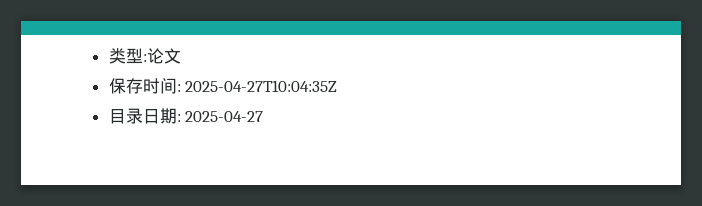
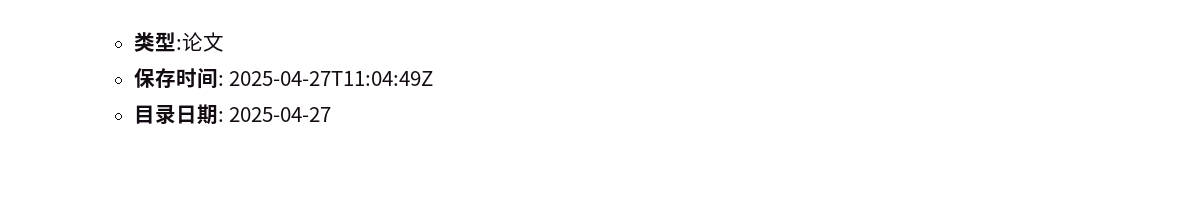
- 保存时间: 2025-04-27T10:04:35Z
+ 保存时间: 2025-04-27T11:04:49Z

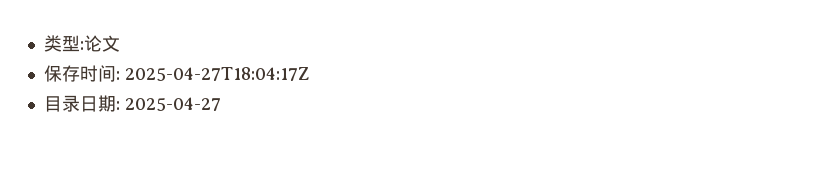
- 保存时间: 2025-04-27T11:04:49Z
+ 保存时间: 2025-04-27T18:04:17Z

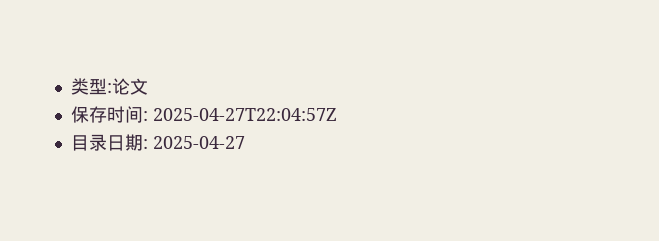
- 保存时间: 2025-04-27T18:04:17Z
+ 保存时间: 2025-04-27T22:04:57Z

